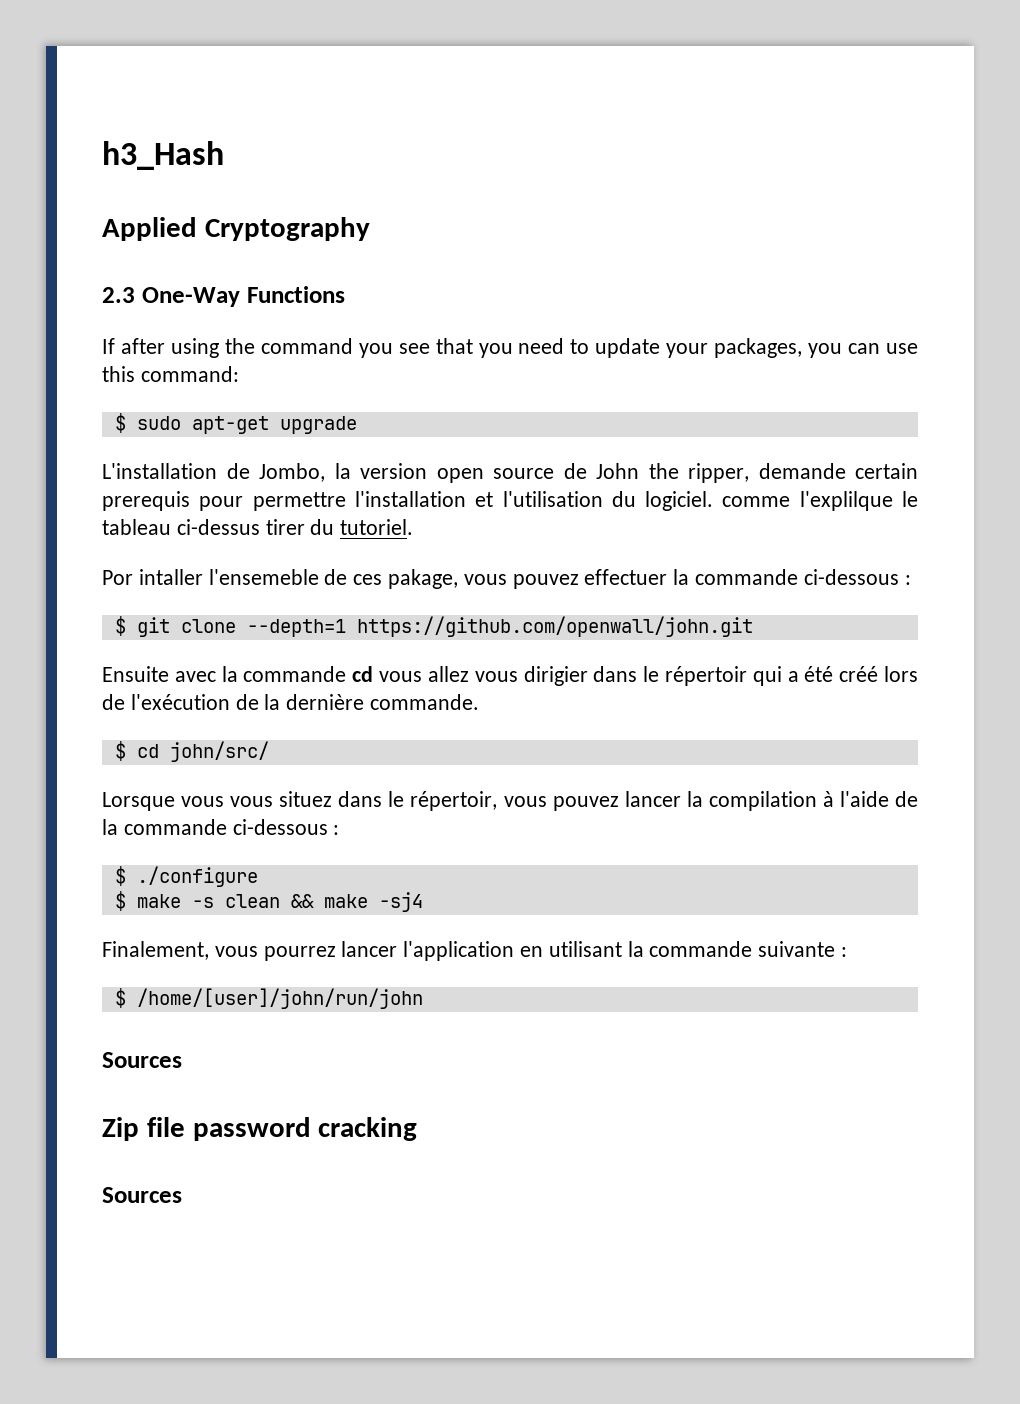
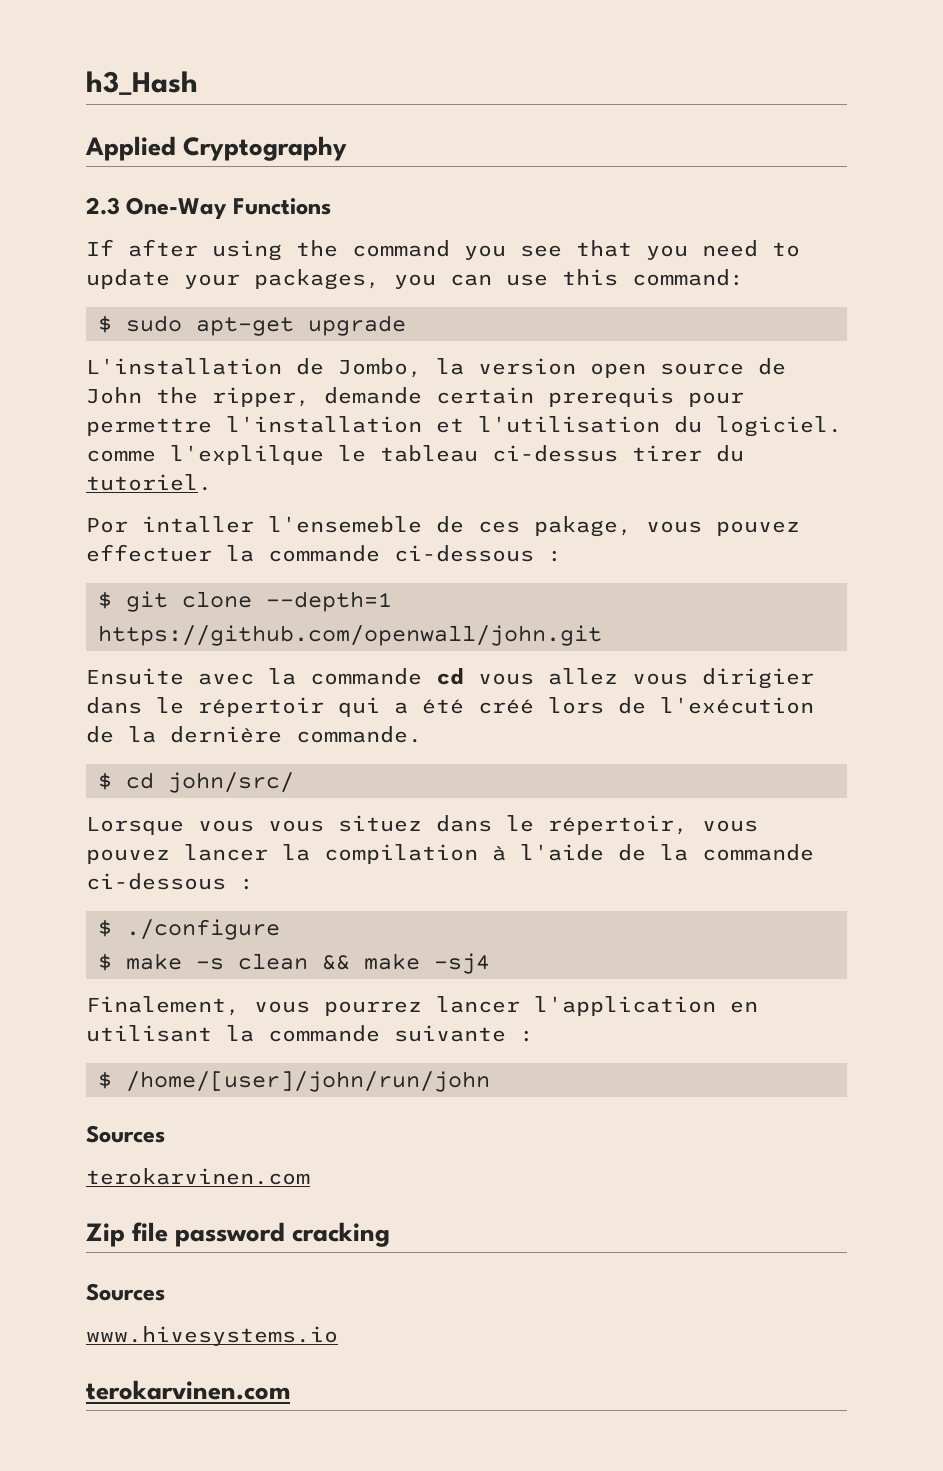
  $ /home/[user]/john/run/john
  Sources
+ terokarvinen.com
+ www.hivesystems.io
+ terokarvinen.com

